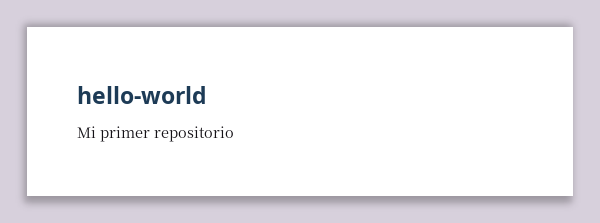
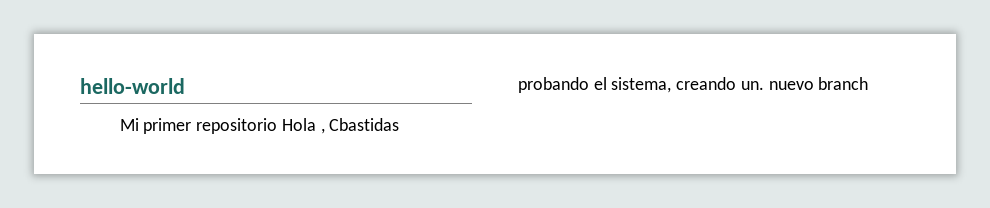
- Mi primer repositorio
+ Mi primer repositorio Hola , Cbastidas probando el sistema, creando un. nuevo branch

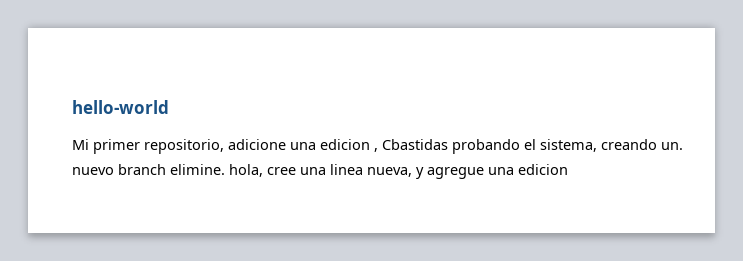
- Mi primer repositorio Hola , Cbastidas probando el sistema, creando un. nuevo branch
+ Mi primer repositorio, adicione una edicion , Cbastidas probando el sistema, creando un. nuevo branch elimine. hola, cree una linea nueva, y agregue una edicion

